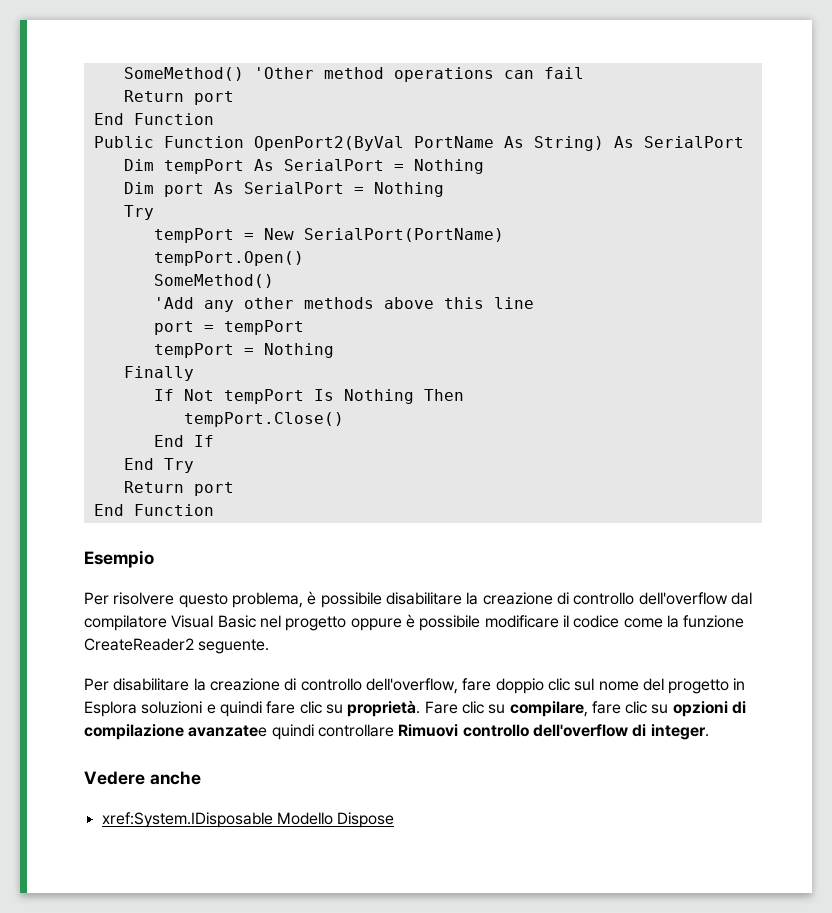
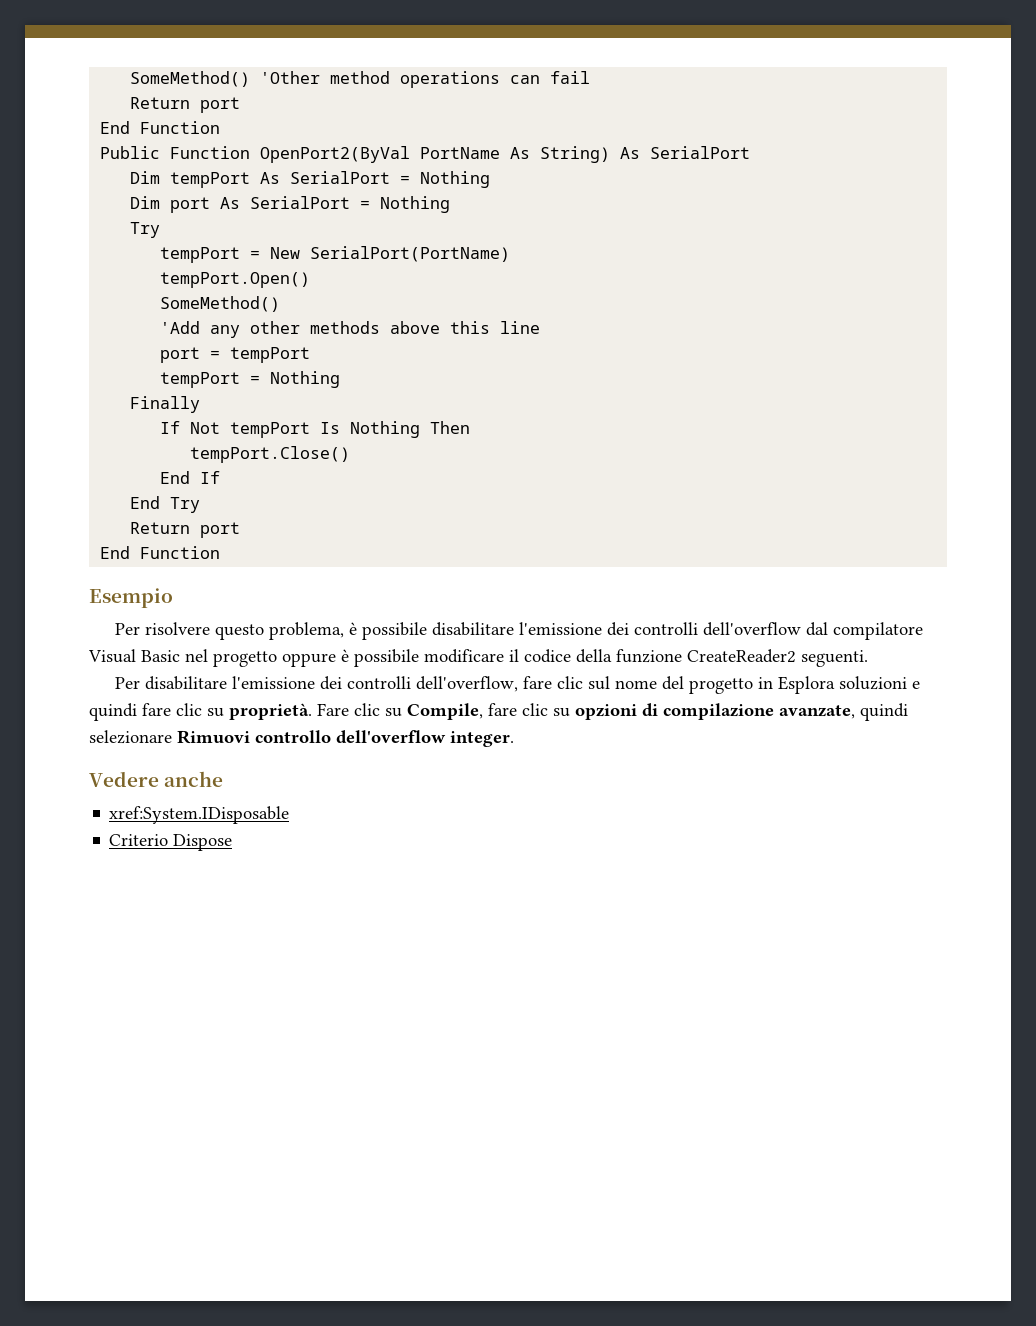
- Per risolvere questo problema, è possibile disabilitare la creazione di controllo dell'overflow dal compilatore Visual Basic nel progetto oppure è possibile modificare il codice come la funzione CreateReader2 seguente.
+ Per risolvere questo problema, è possibile disabilitare l'emissione dei controlli dell'overflow dal compilatore Visual Basic nel progetto oppure è possibile modificare il codice della funzione CreateReader2 seguenti.
- Per disabilitare la creazione di controllo dell'overflow, fare doppio clic sul nome del progetto in Esplora soluzioni e quindi fare clic su proprietà.
+ Per disabilitare l'emissione dei controlli dell'overflow, fare clic sul nome del progetto in Esplora soluzioni e quindi fare clic su proprietà.
- Fare clic su compilare, fare clic su opzioni di compilazione avanzatee quindi controllare Rimuovi controllo dell'overflow di integer.
+ Fare clic su Compile, fare clic su opzioni di compilazione avanzate, quindi selezionare Rimuovi controllo dell'overflow integer.
- xref:System.IDisposable Modello Dispose
+ xref:System.IDisposable
+ Criterio Dispose

